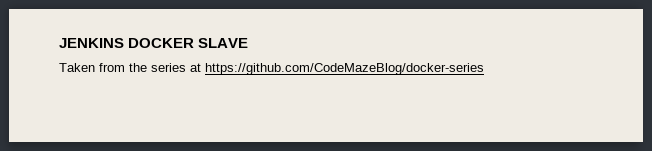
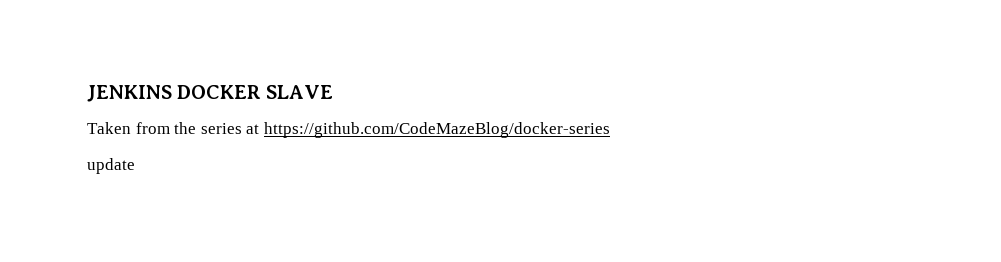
+ update

